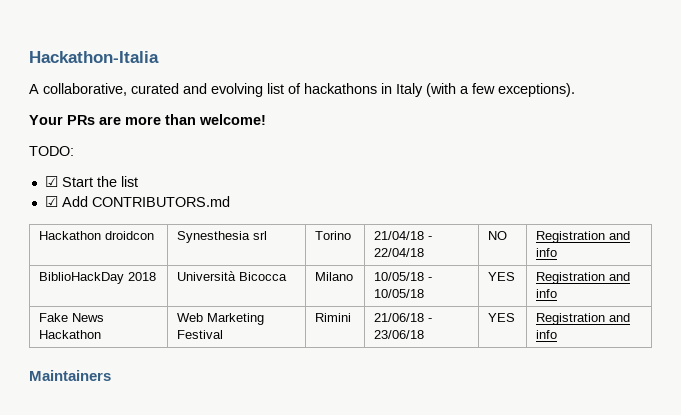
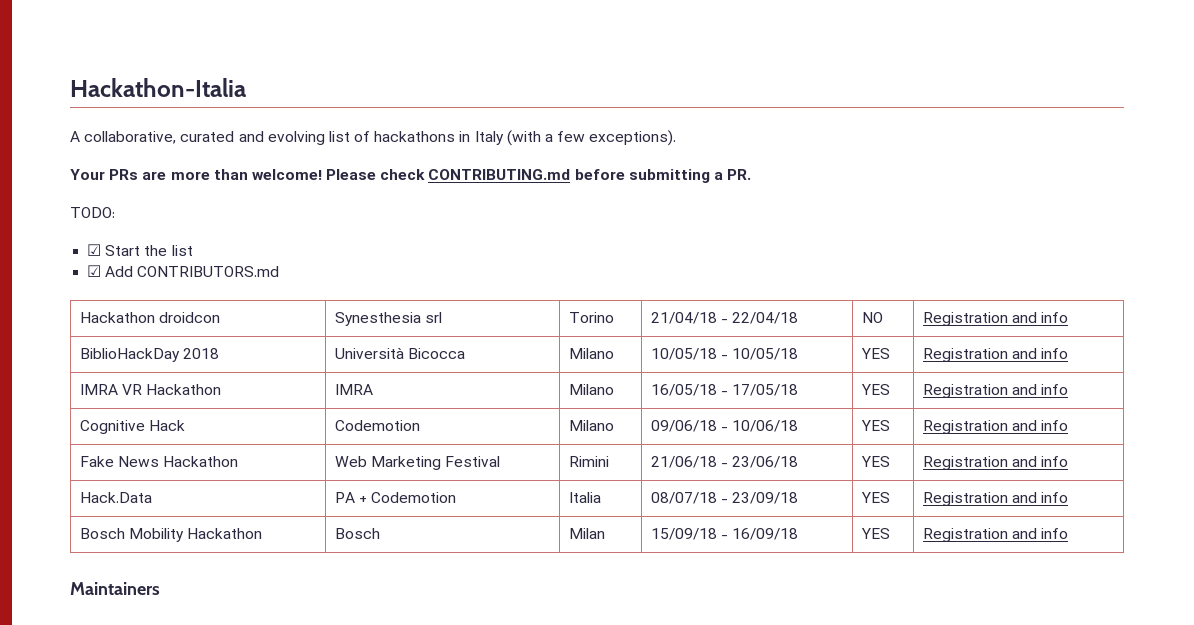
+ Please check CONTRIBUTING.md before submitting a PR.
+ IMRA VR Hackathon | IMRA | Milano | 16/05/18 - 17/05/18 | YES | Registration and info
+ Cognitive Hack | Codemotion | Milano | 09/06/18 - 10/06/18 | YES | Registration and info
+ Hack.Data | PA + Codemotion | Italia | 08/07/18 - 23/09/18 | YES | Registration and info
+ Bosch Mobility Hackathon | Bosch | Milan | 15/09/18 - 16/09/18 | YES | Registration and info

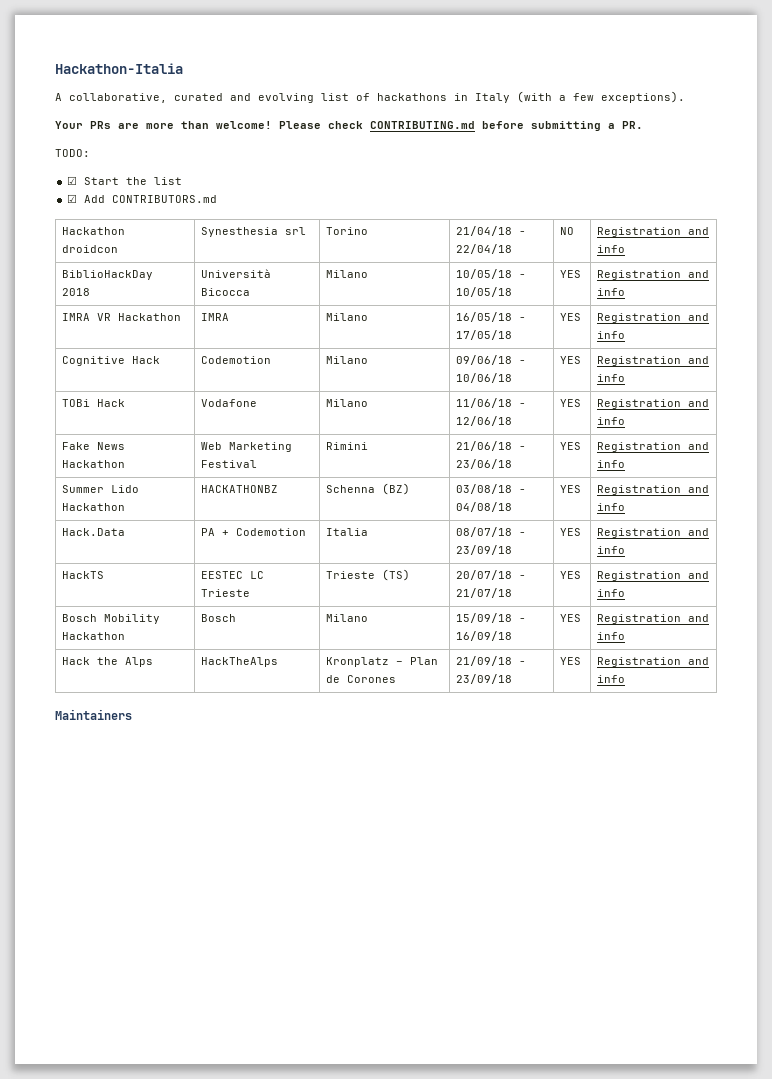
+ TOBi Hack | Vodafone | Milano | 11/06/18 - 12/06/18 | YES | Registration and info
+ Summer Lido Hackathon | HACKATHONBZ | Schenna (BZ) | 03/08/18 - 04/08/18 | YES | Registration and info
+ HackTS | EESTEC LC Trieste | Trieste (TS) | 20/07/18 - 21/07/18 | YES | Registration and info
- Bosch Mobility Hackathon | Bosch | Milan | 15/09/18 - 16/09/18 | YES | Registration and info
+ Bosch Mobility Hackathon | Bosch | Milano | 15/09/18 - 16/09/18 | YES | Registration and info
+ Hack the Alps | HackTheAlps | Kronplatz – Plan de Corones | 21/09/18 - 23/09/18 | YES | Registration and info

